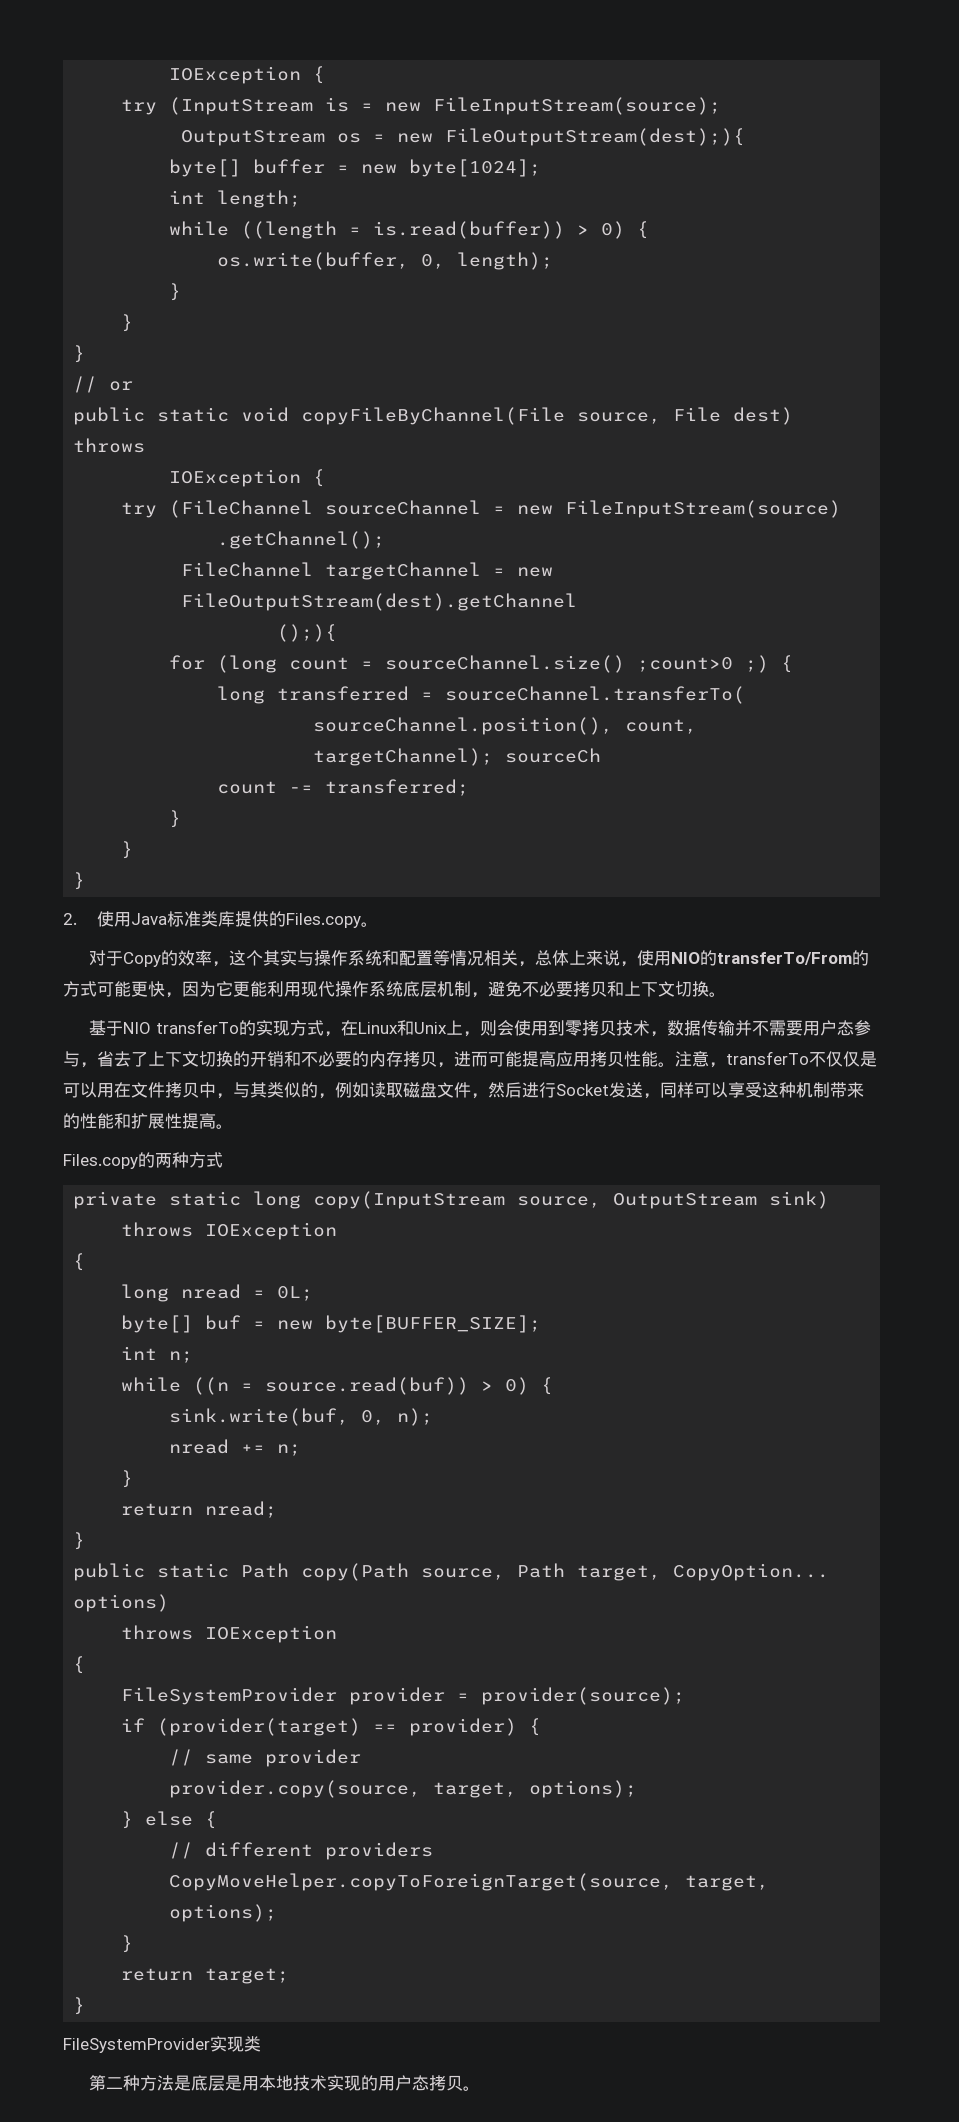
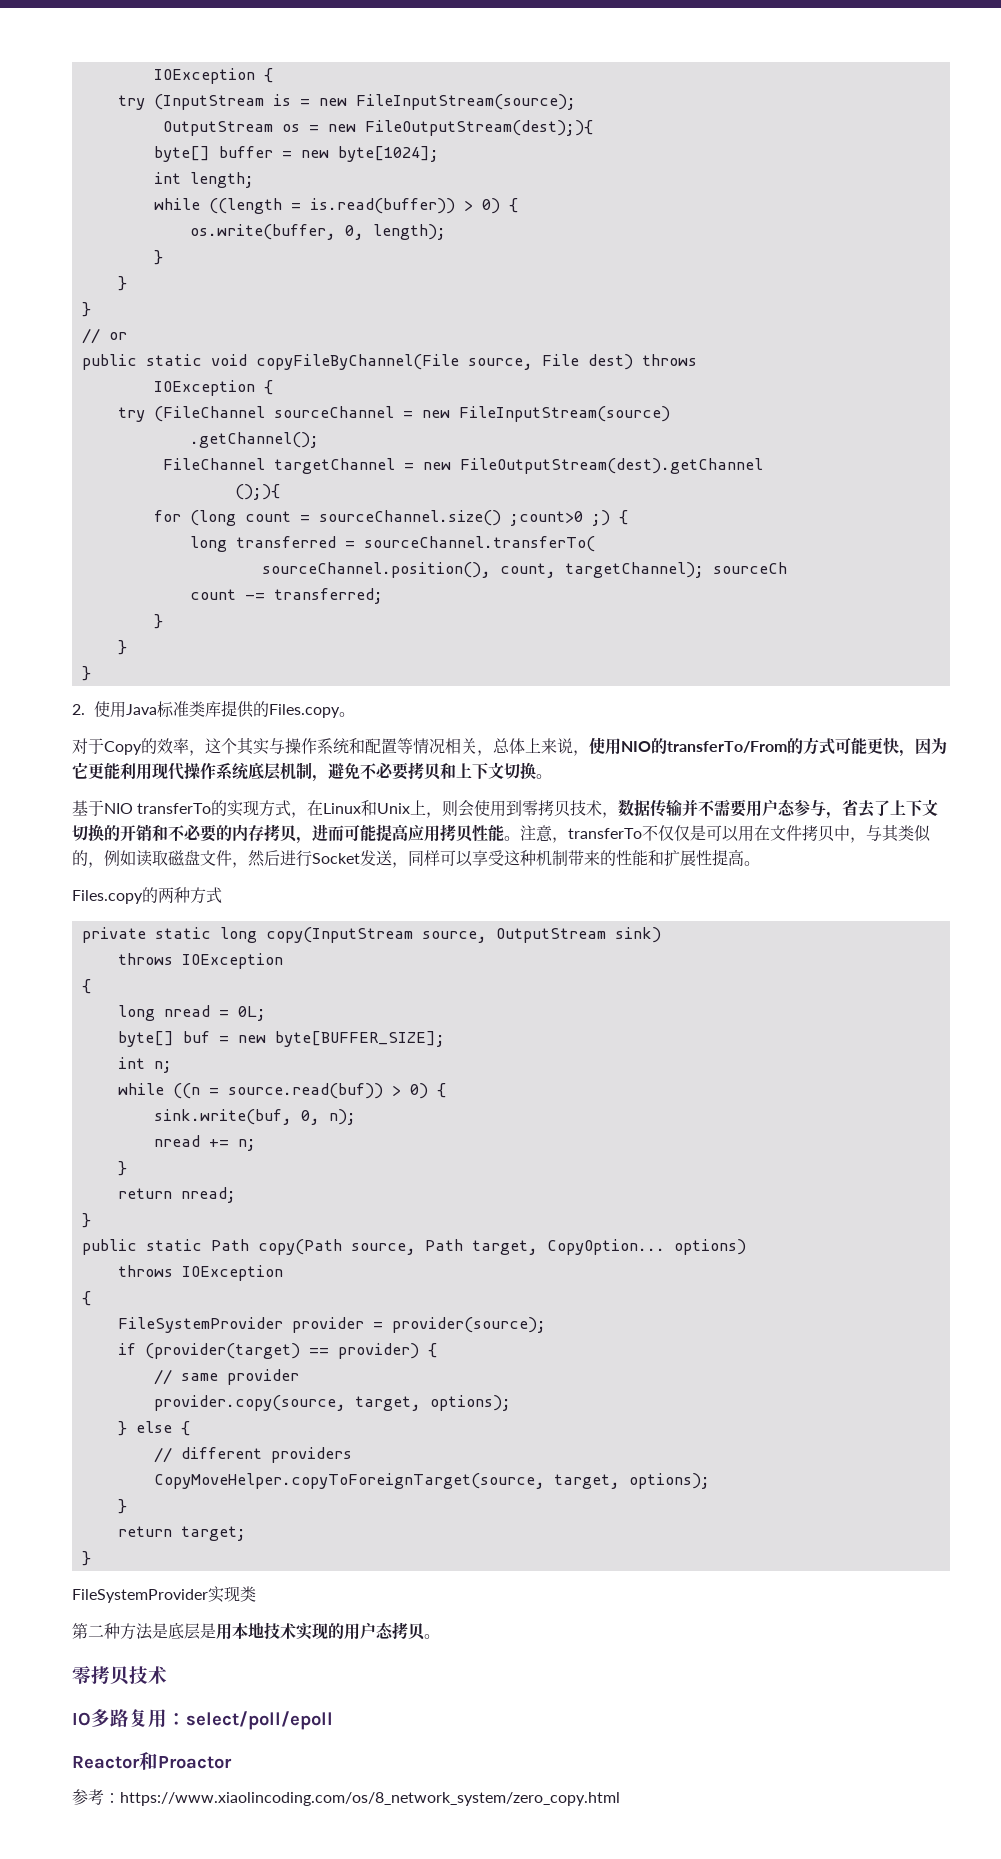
  第二种方法是底层是用本地技术实现的用户态拷贝。
+ 零拷贝技术
+ IO多路复用：select/poll/epoll
+ Reactor和Proactor
+ 参考：https://www.xiaolincoding.com/os/8_network_system/zero_copy.html

